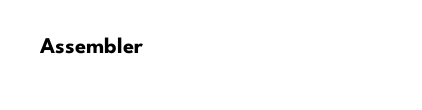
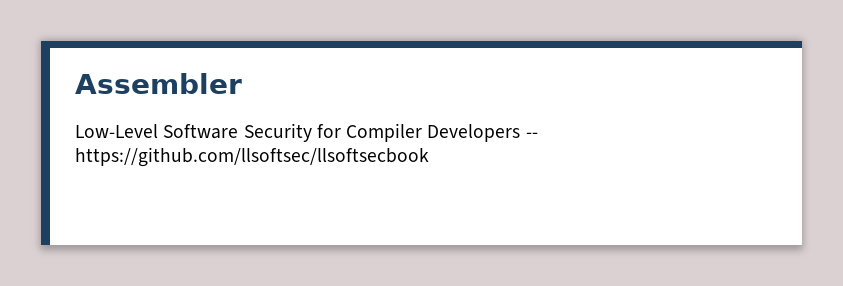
+ Low-Level Software Security for Compiler Developers -- https://github.com/llsoftsec/llsoftsecbook

